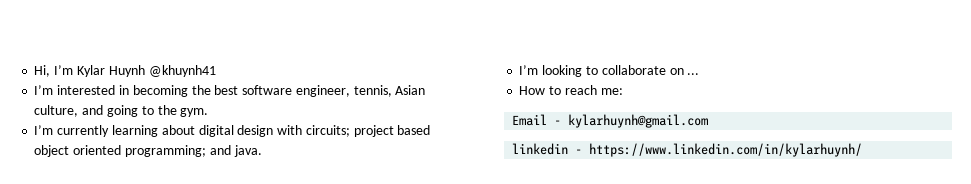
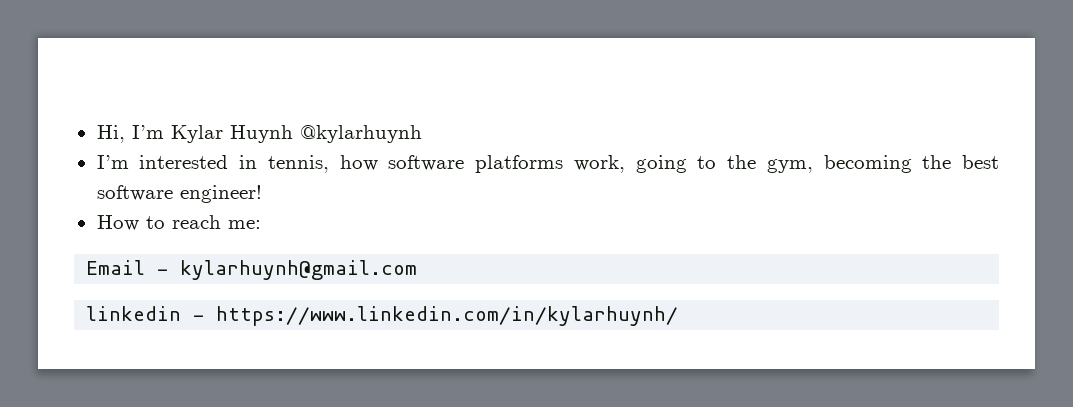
- Hi, I’m Kylar Huynh @khuynh41
+ Hi, I’m Kylar Huynh @kylarhuynh
- I’m interested in becoming the best software engineer, tennis, Asian culture, and going to the gym.
- I’m currently learning about digital design with circuits; project based object oriented programming; and java.
- I’m looking to collaborate on ...
+ I’m interested in tennis, how software platforms work, going to the gym, becoming the best software engineer!

